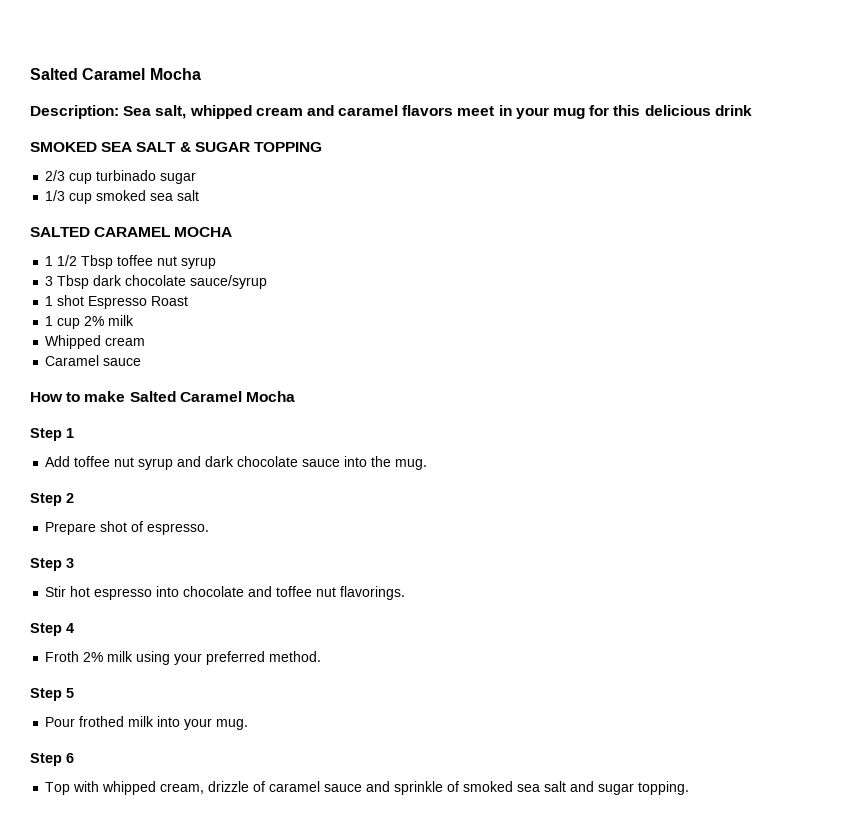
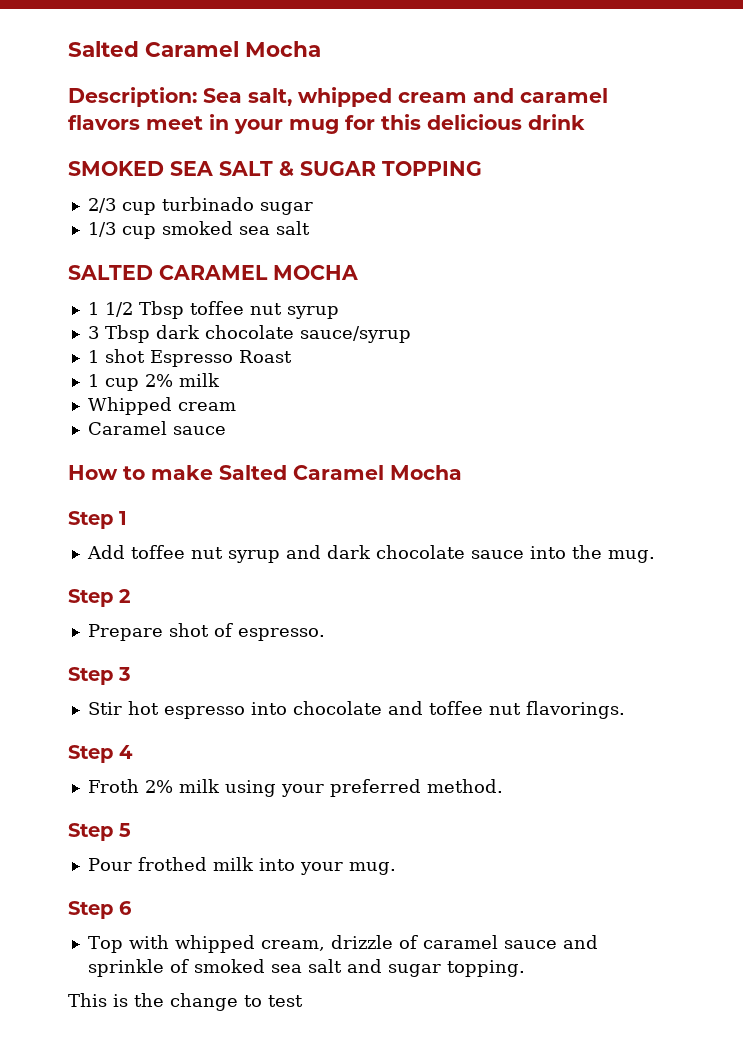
+ This is the change to test

